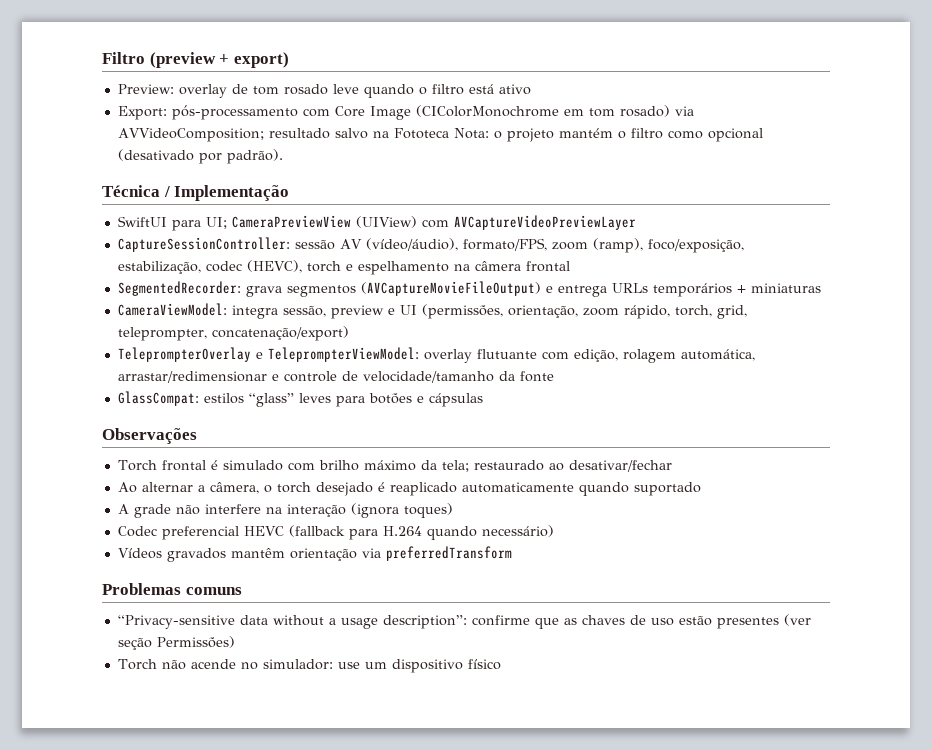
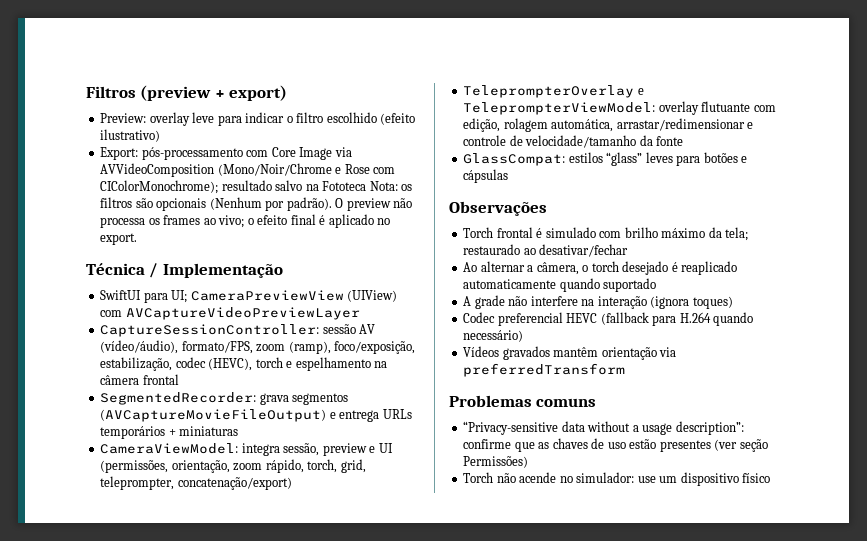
- Filtro (preview + export)
+ Filtros (preview + export)
- Preview: overlay de tom rosado leve quando o filtro está ativo
+ Preview: overlay leve para indicar o filtro escolhido (efeito ilustrativo)
- Export: pós-processamento com Core Image (CIColorMonochrome em tom rosado) via AVVideoComposition; resultado salvo na Fototeca Nota: o projeto mantém o filtro como opcional (desativado por padrão).
+ Export: pós-processamento com Core Image via AVVideoComposition (Mono/Noir/Chrome e Rose com CIColorMonochrome); resultado salvo na Fototeca Nota: os filtros são opcionais (Nenhum por padrão). O preview não processa os frames ao vivo; o efeito final é aplicado no export.

